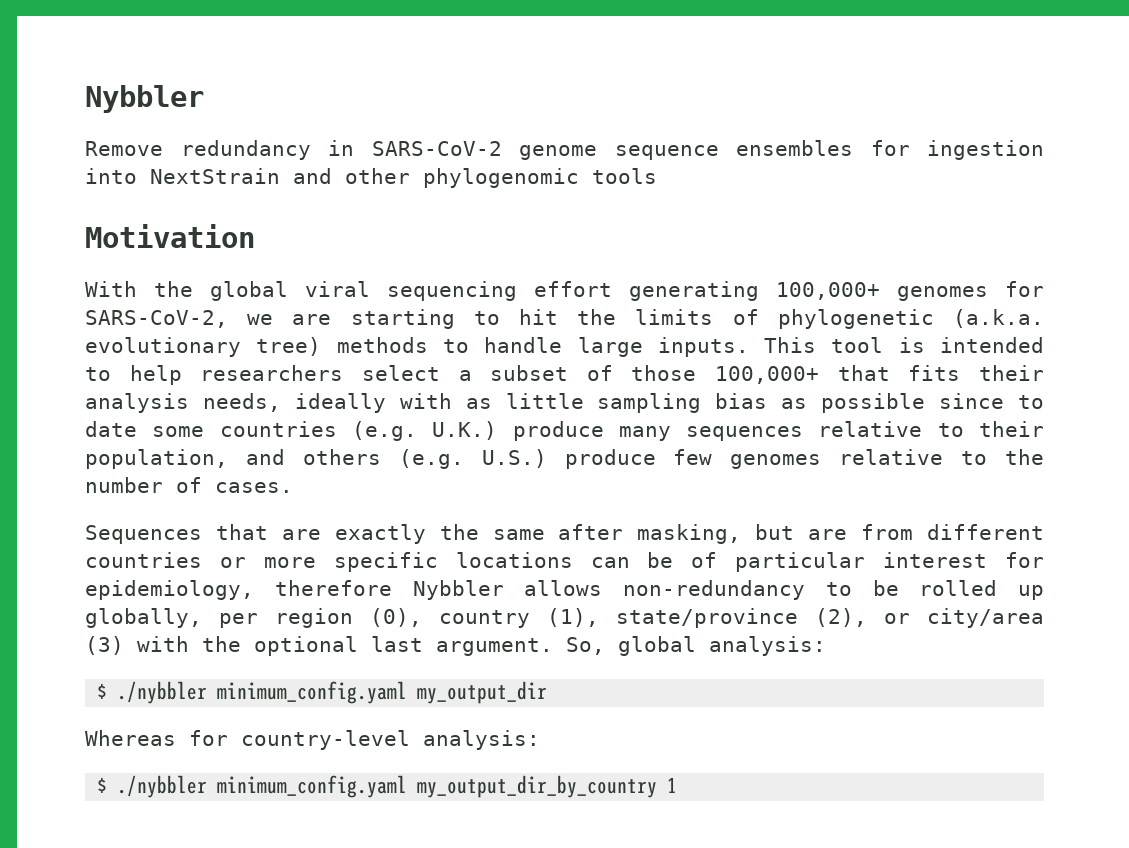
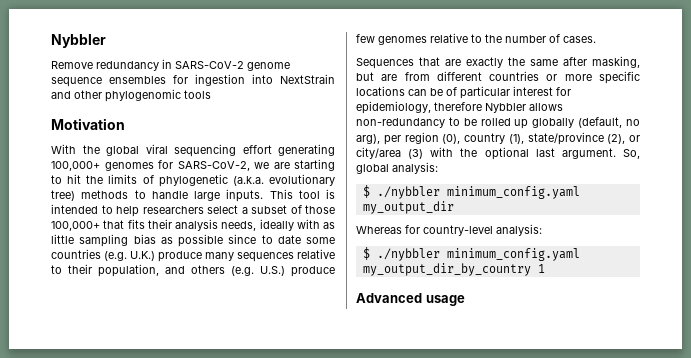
- Sequences that are exactly the same after masking, but are from different countries or more specific locations can be of particular interest for epidemiology, therefore Nybbler allows non-redundancy to be rolled up globally, per region (0), country (1), state/province (2), or city/area (3) with the optional last argument.
+ Sequences that are exactly the same after masking, but are from different countries or more specific locations can be of particular interest for epidemiology, therefore Nybbler allows non-redundancy to be rolled up globally (default, no arg), per region (0), country (1), state/province (2), or city/area (3) with the optional last argument.
+ Advanced usage

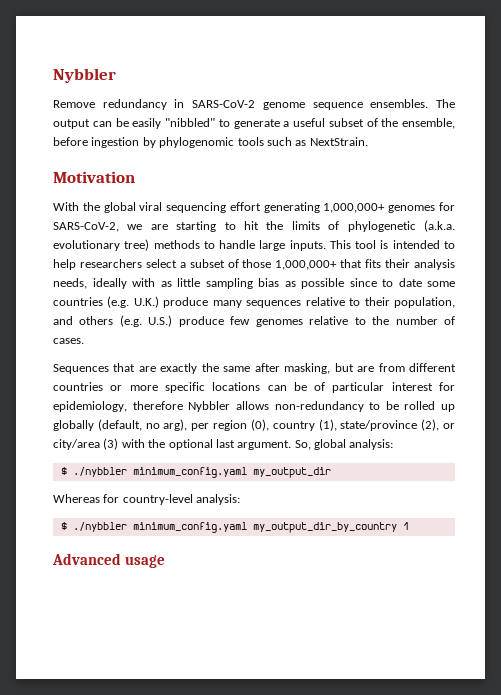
- Remove redundancy in SARS-CoV-2 genome sequence ensembles for ingestion into NextStrain and other phylogenomic tools
+ Remove redundancy in SARS-CoV-2 genome sequence ensembles. The output can be easily "nibbled" to generate a useful subset of the ensemble, before ingestion by phylogenomic tools such as NextStrain.
- With the global viral sequencing effort generating 100,000+ genomes for SARS-CoV-2, we are starting to hit the limits of phylogenetic (a.k.a. evolutionary tree) methods to handle large inputs.
+ With the global viral sequencing effort generating 1,000,000+ genomes for SARS-CoV-2, we are starting to hit the limits of phylogenetic (a.k.a. evolutionary tree) methods to handle large inputs.
- This tool is intended to help researchers select a subset of those 100,000+ that fits their analysis needs, ideally with as little sampling bias as possible since to date some countries (e.g. U.K.) produce many sequences relative to their population, and others (e.g. U.S.) produce few genomes relative to the number of cases.
+ This tool is intended to help researchers select a subset of those 1,000,000+ that fits their analysis needs, ideally with as little sampling bias as possible since to date some countries (e.g. U.K.) produce many sequences relative to their population, and others (e.g. U.S.) produce few genomes relative to the number of cases.

